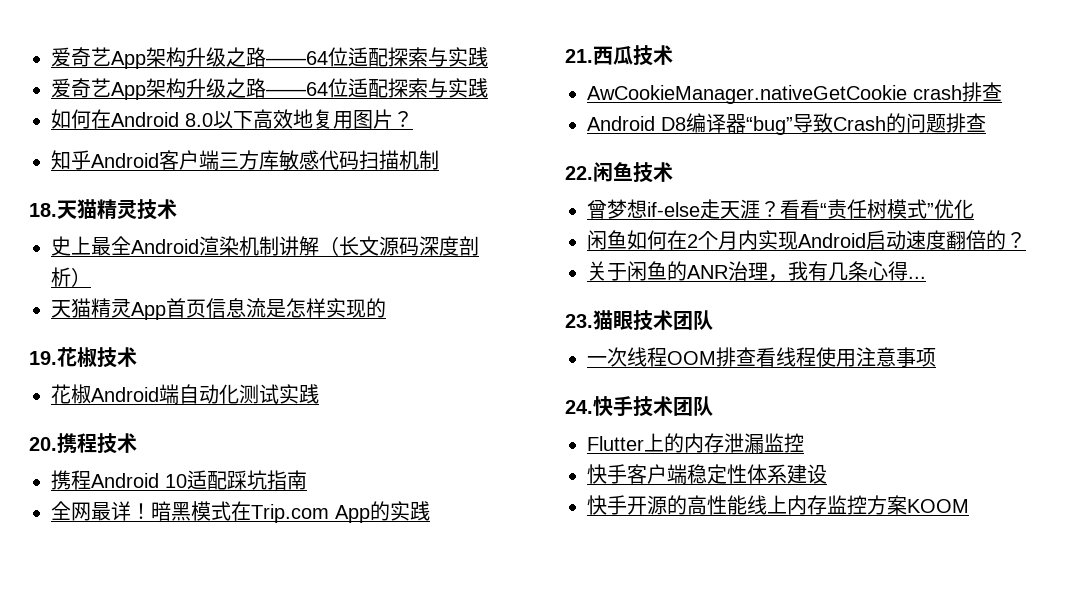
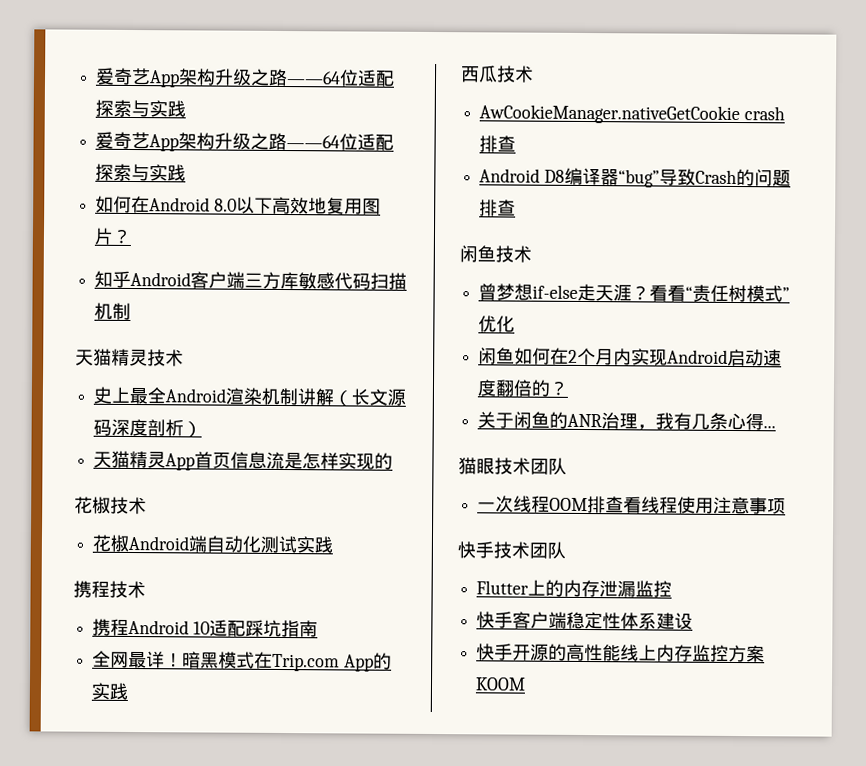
- 18.天猫精灵技术
+ 天猫精灵技术
- 19.花椒技术
+ 花椒技术
- 20.携程技术
+ 携程技术
- 21.西瓜技术
+ 西瓜技术
- 22.闲鱼技术
+ 闲鱼技术
- 23.猫眼技术团队
+ 猫眼技术团队
- 24.快手技术团队
+ 快手技术团队

